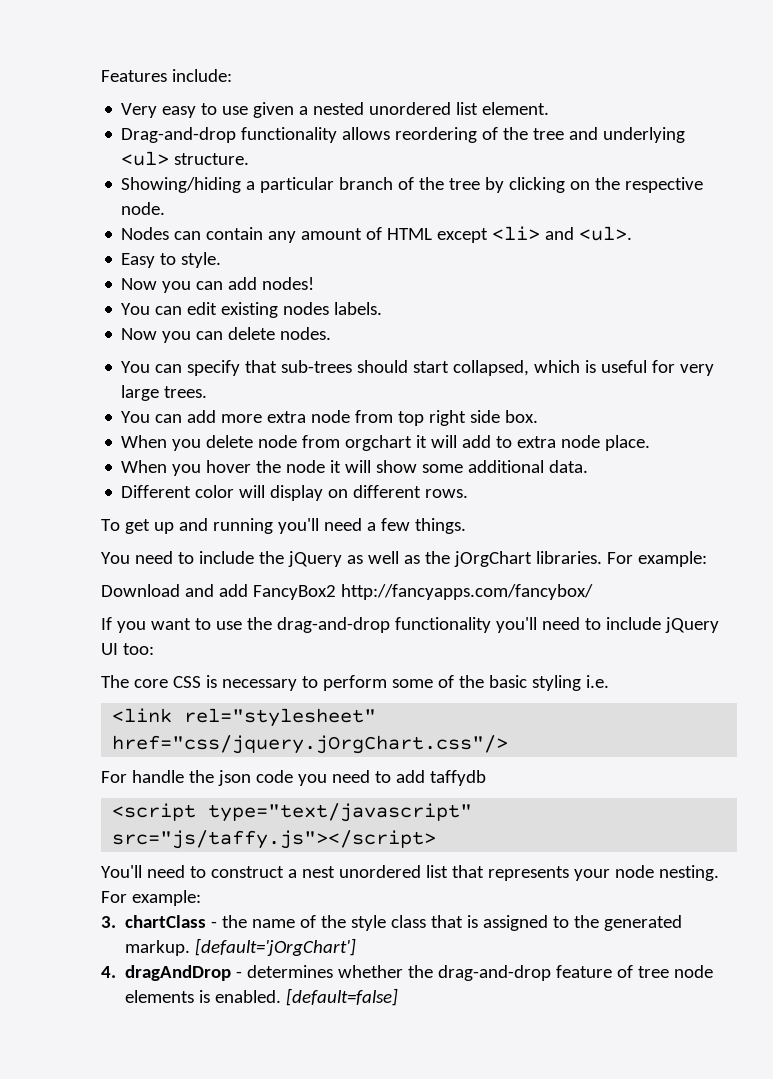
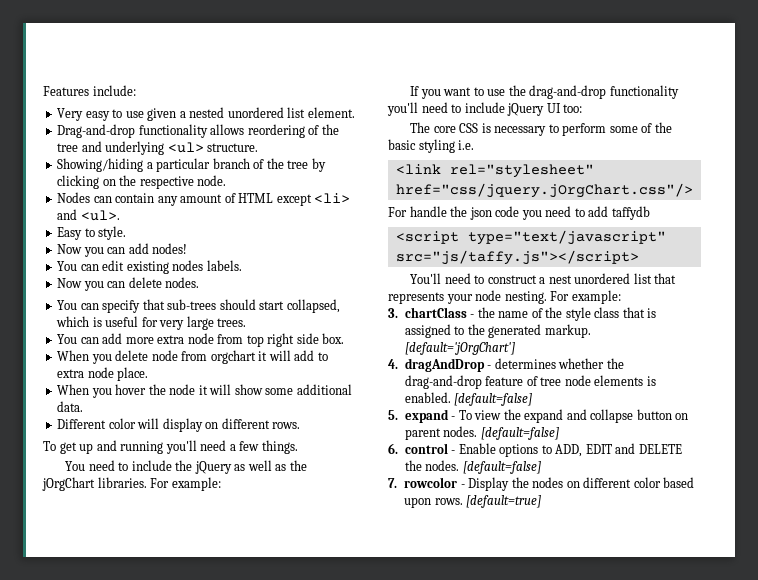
- Download and add FancyBox2 http://fancyapps.com/fancybox/
+ 5. expand - To view the expand and collapse button on parent nodes. [default=false]
+ 6. control - Enable options to ADD, EDIT and DELETE the nodes. [default=false]
+ 7. rowcolor - Display the nodes on different color based upon rows. [default=true]

